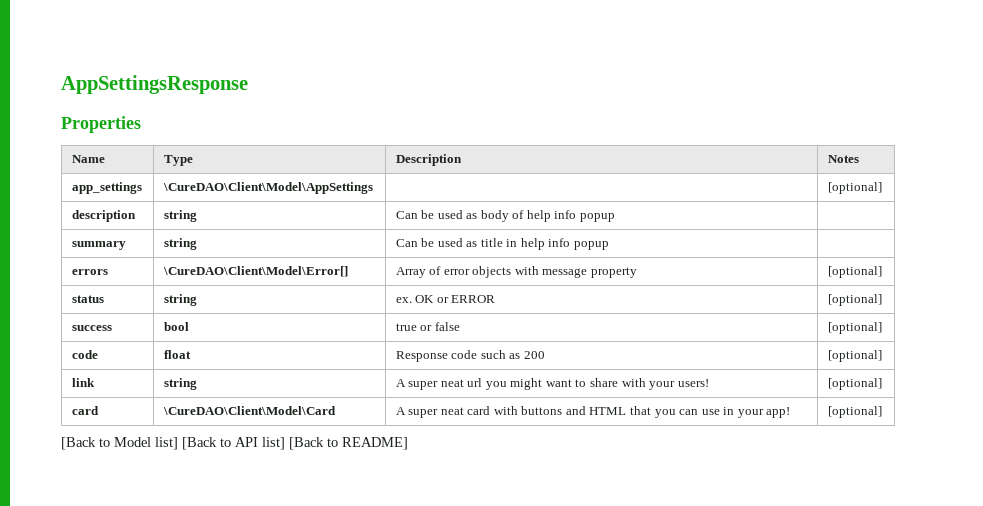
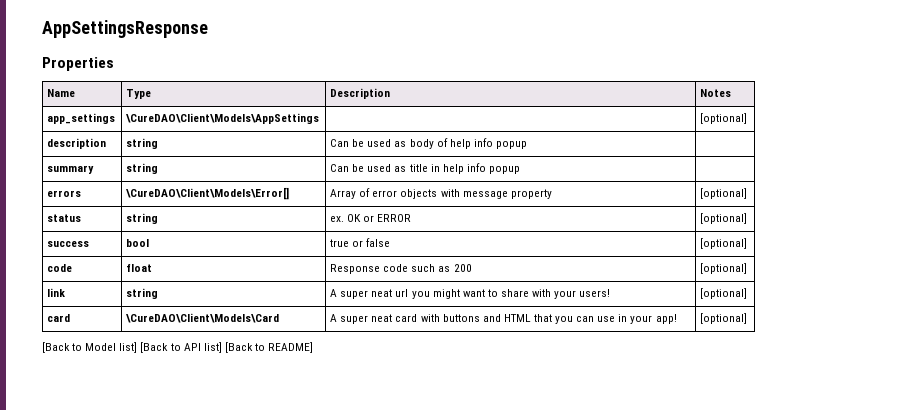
- app_settings | \CureDAO\Client\Model\AppSettings | | [optional]
+ app_settings | \CureDAO\Client\Models\AppSettings | | [optional]
- errors | \CureDAO\Client\Model\Error[] | Array of error objects with message property | [optional]
+ errors | \CureDAO\Client\Models\Error[] | Array of error objects with message property | [optional]
- card | \CureDAO\Client\Model\Card | A super neat card with buttons and HTML that you can use in your app! | [optional]
+ card | \CureDAO\Client\Models\Card | A super neat card with buttons and HTML that you can use in your app! | [optional]

